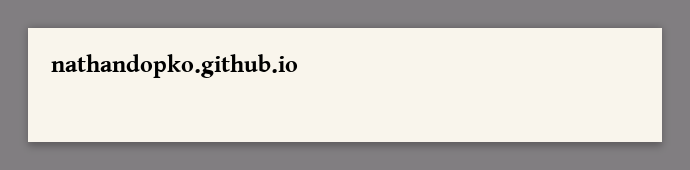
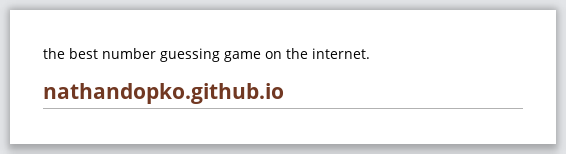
+ the best number guessing game on the internet.

